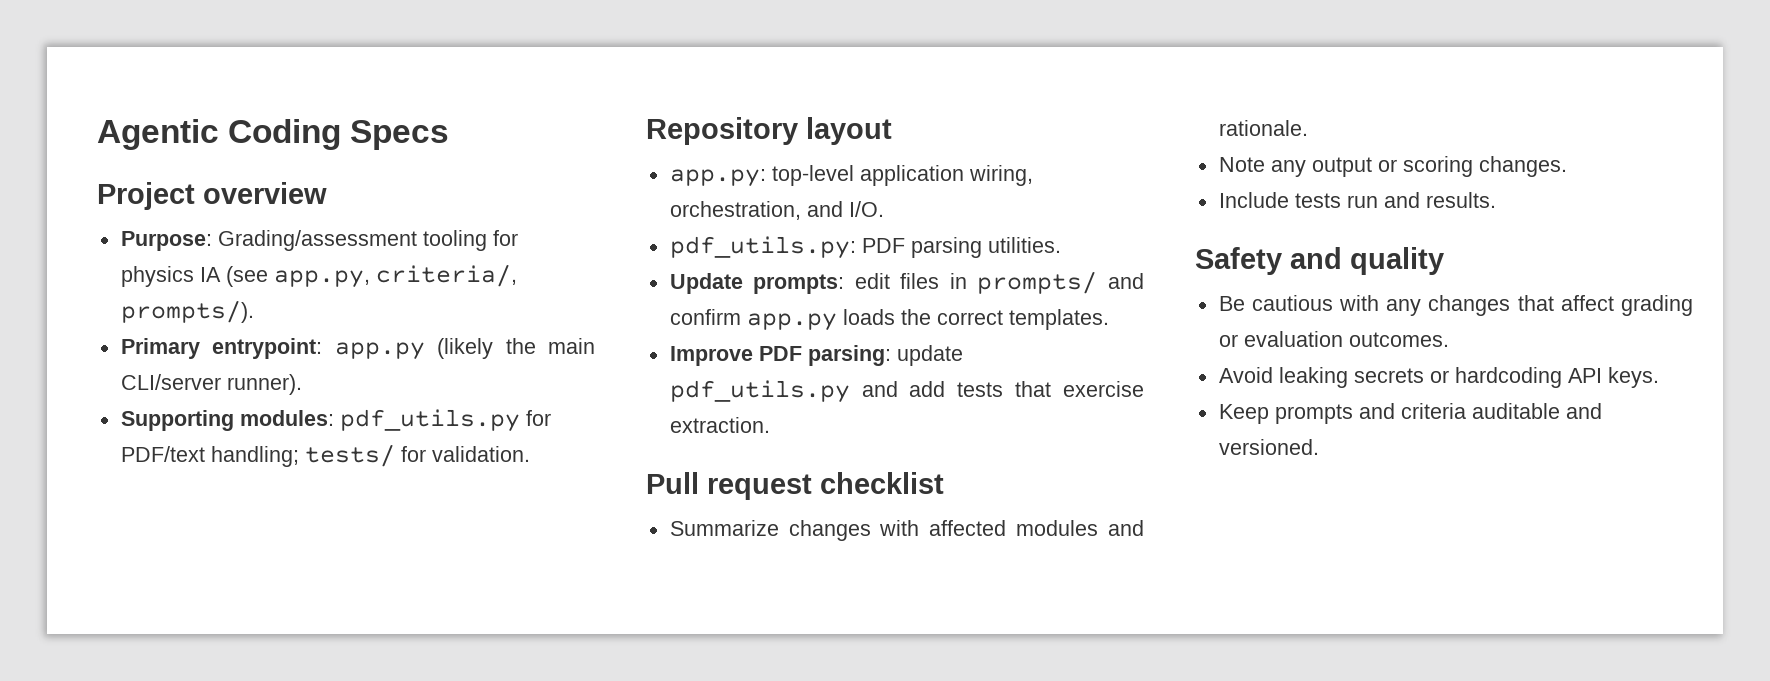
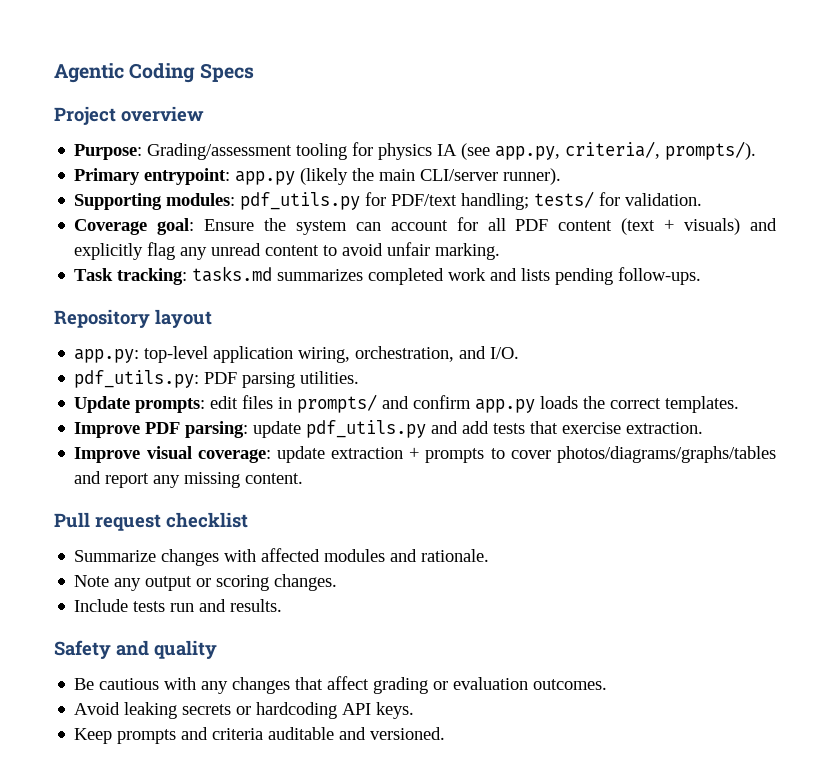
+ Coverage goal: Ensure the system can account for all PDF content (text + visuals) and explicitly flag any unread content to avoid unfair marking.
+ Task tracking: tasks.md summarizes completed work and lists pending follow-ups.
+ Improve visual coverage: update extraction + prompts to cover photos/diagrams/graphs/tables and report any missing content.

